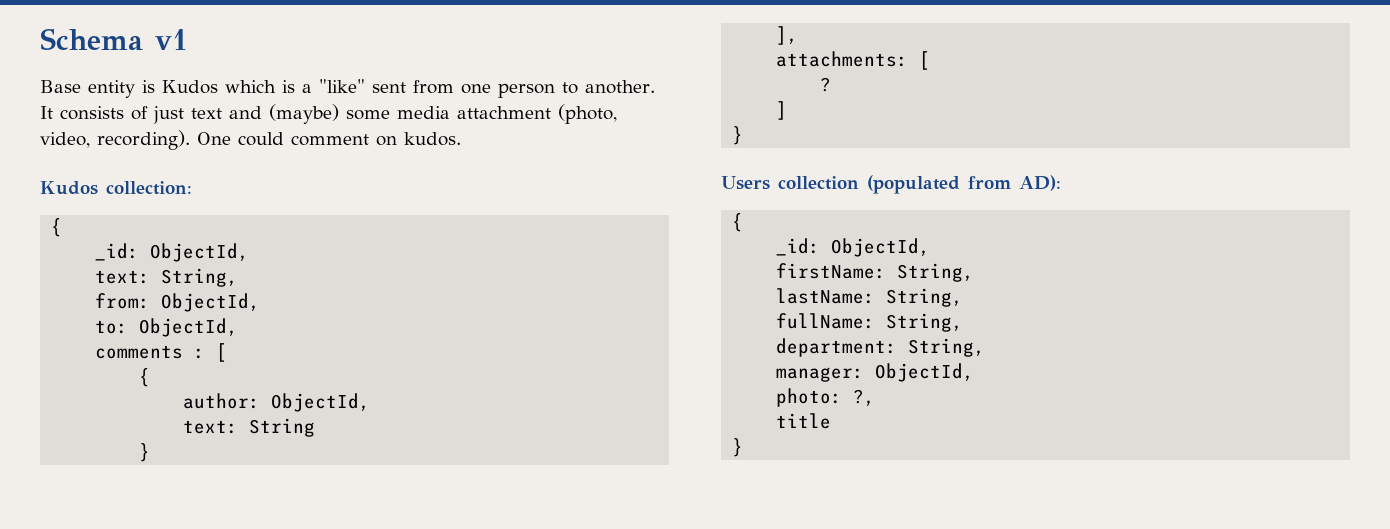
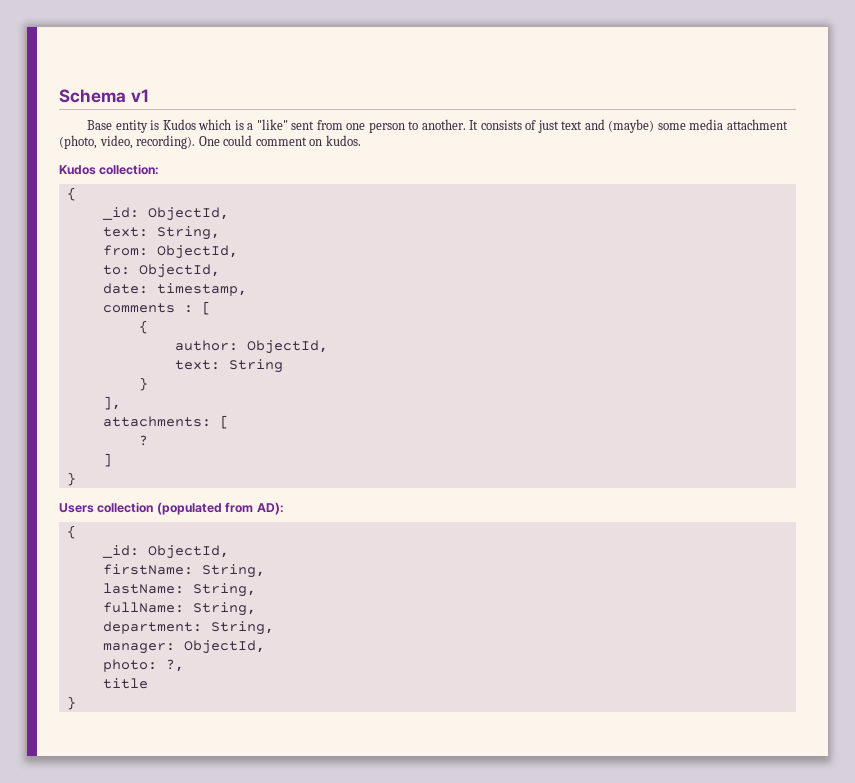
+ date: timestamp,

